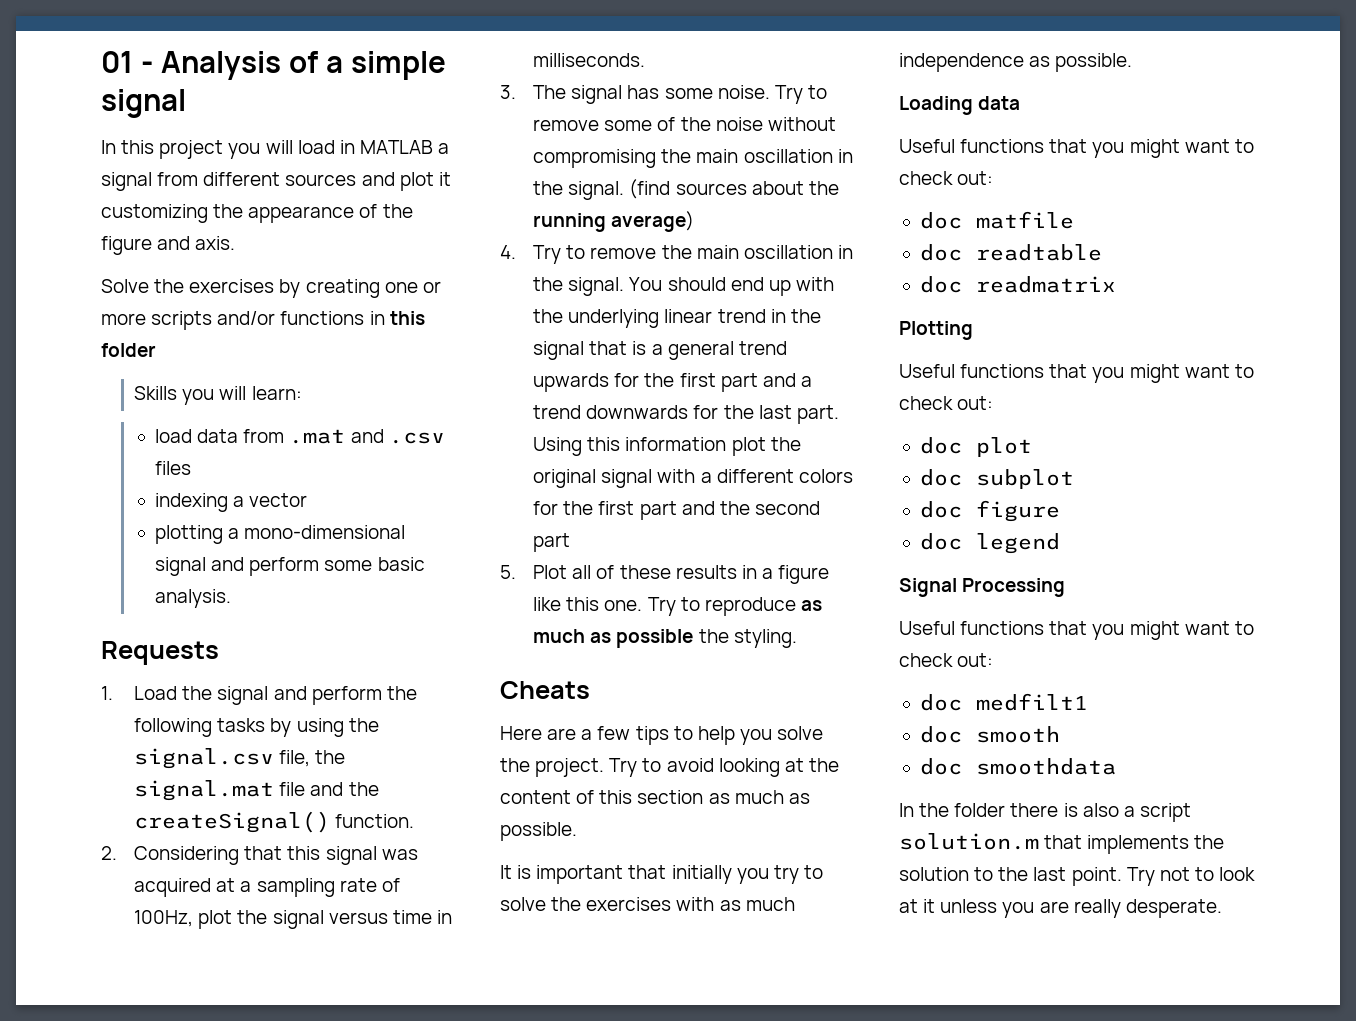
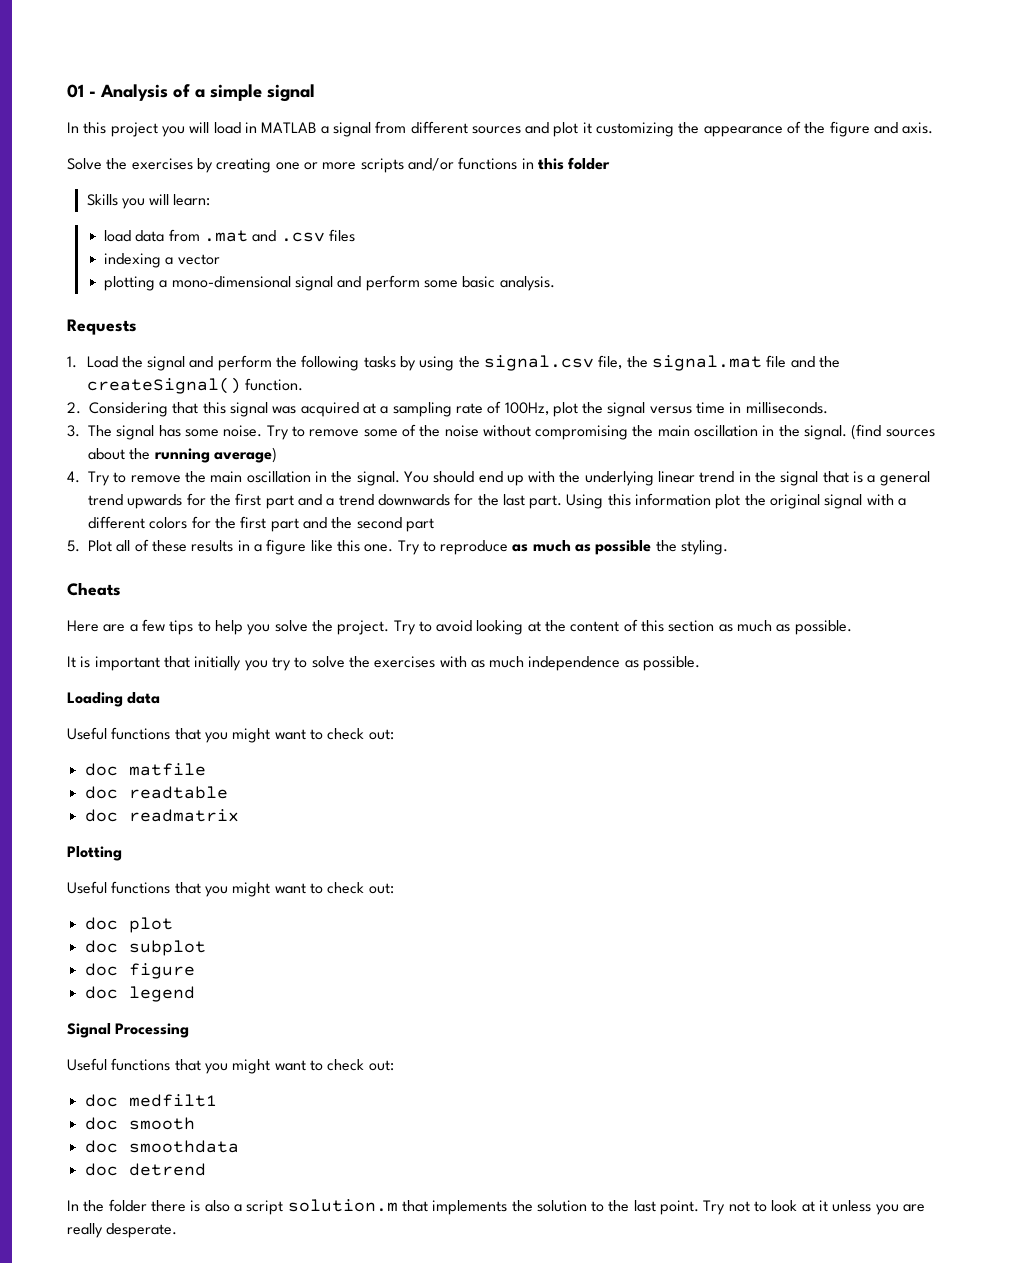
+ doc detrend

